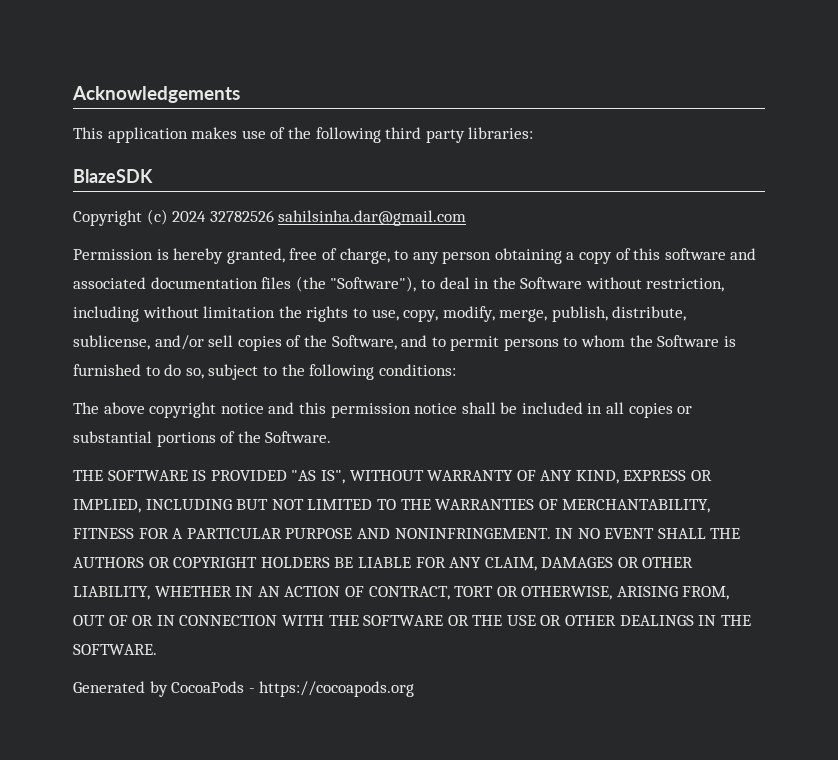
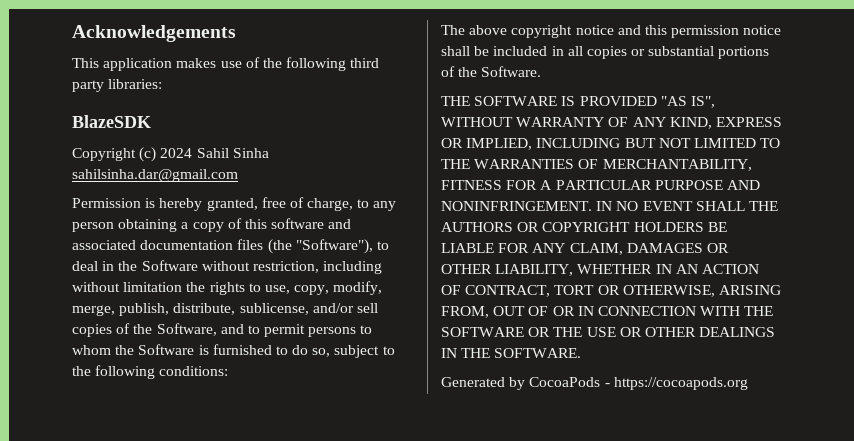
- Copyright (c) 2024 32782526 sahilsinha.dar@gmail.com
+ Copyright (c) 2024 Sahil Sinha sahilsinha.dar@gmail.com

